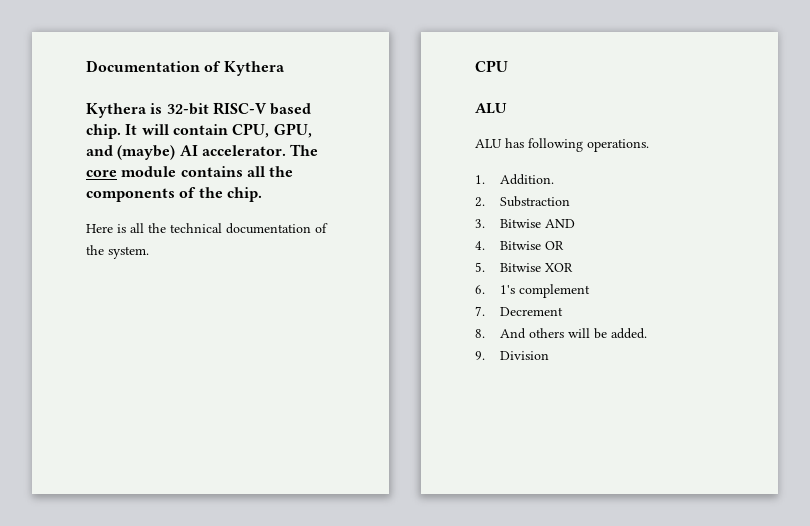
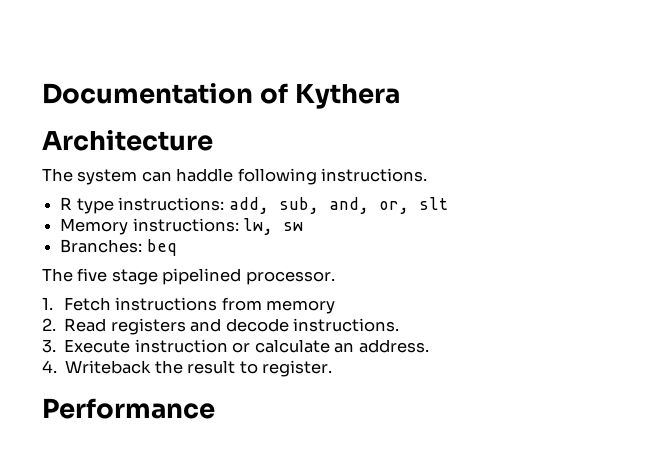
- Kythera is 32-bit RISC-V based chip. It will contain CPU, GPU, and (maybe) AI accelerator. The core module contains all the components of the chip.
- Here is all the technical documentation of the system.
- CPU
- ALU
- ALU has following operations.
- 1. Addition.
- 2. Substraction
- 3. Bitwise AND
- 4. Bitwise OR
- 5. Bitwise XOR
- 6. 1's complement
- 7. Decrement
- 8. And others will be added.
- 9. Division
+ Architecture
+ The system can haddle following instructions.
+ R type instructions: add, sub, and, or, slt
+ Memory instructions: lw, sw
+ Branches: beq
+ The five stage pipelined processor.
+ 1. Fetch instructions from memory
+ 2. Read registers and decode instructions.
+ 3. Execute instruction or calculate an address.
+ 4. Writeback the result to register.
+ Performance

